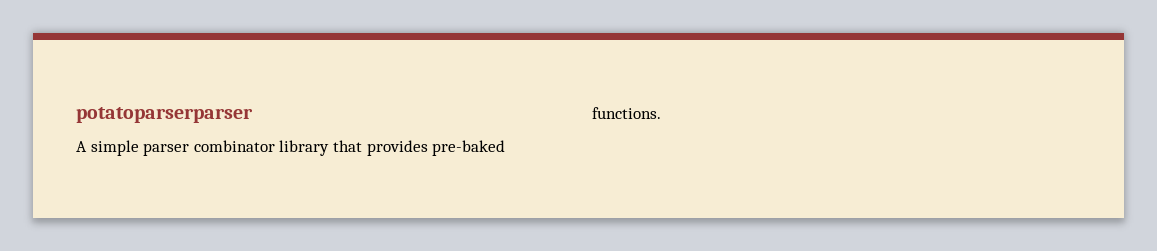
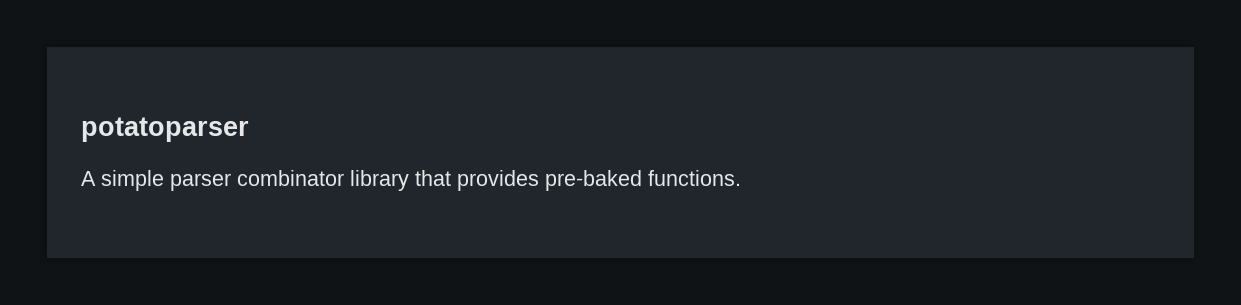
- potatoparserparser
+ potatoparser

